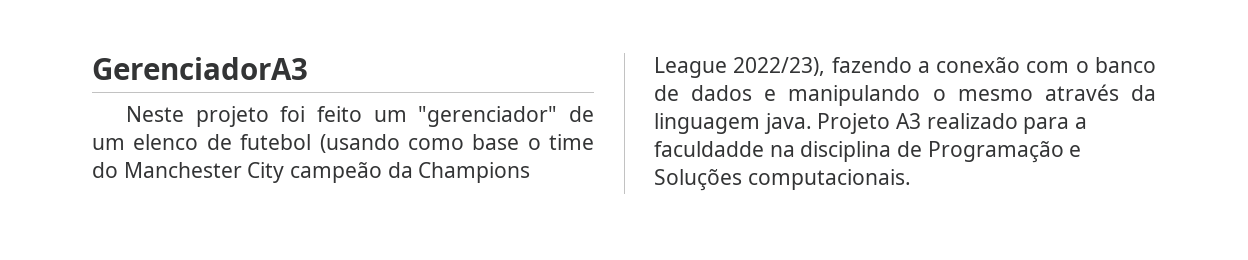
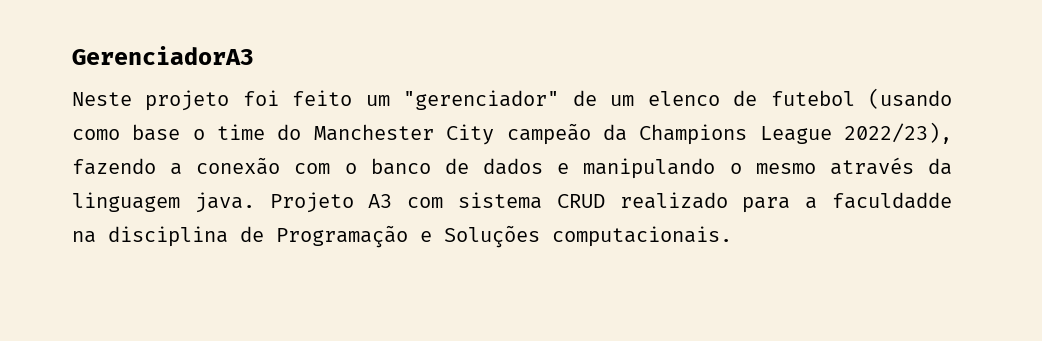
- Projeto A3 realizado para a faculdadde na disciplina de Programação e Soluções computacionais.
+ Projeto A3 com sistema CRUD realizado para a faculdadde na disciplina de Programação e Soluções computacionais.

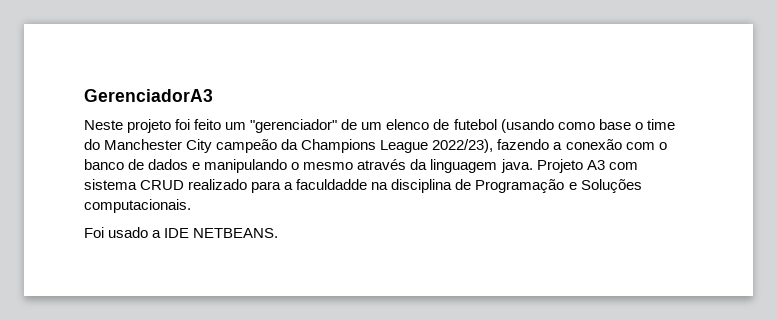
+ Foi usado a IDE NETBEANS.

